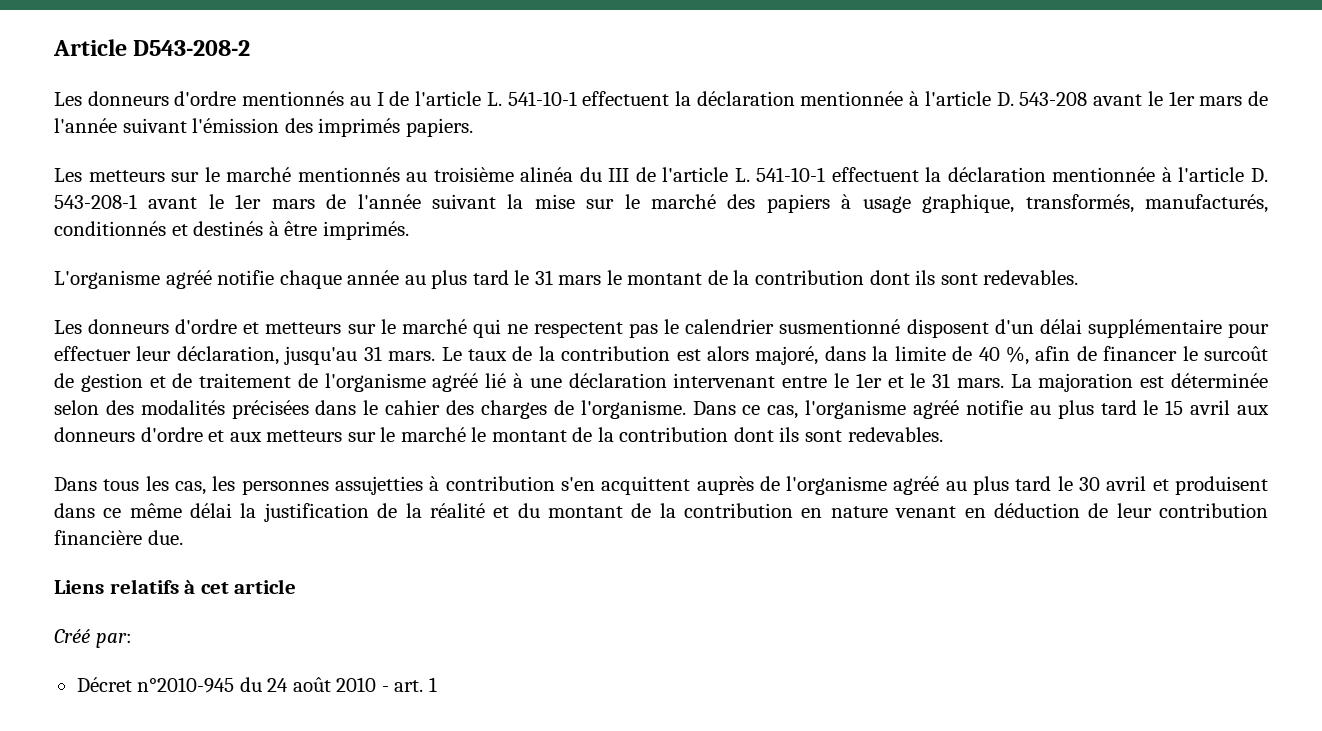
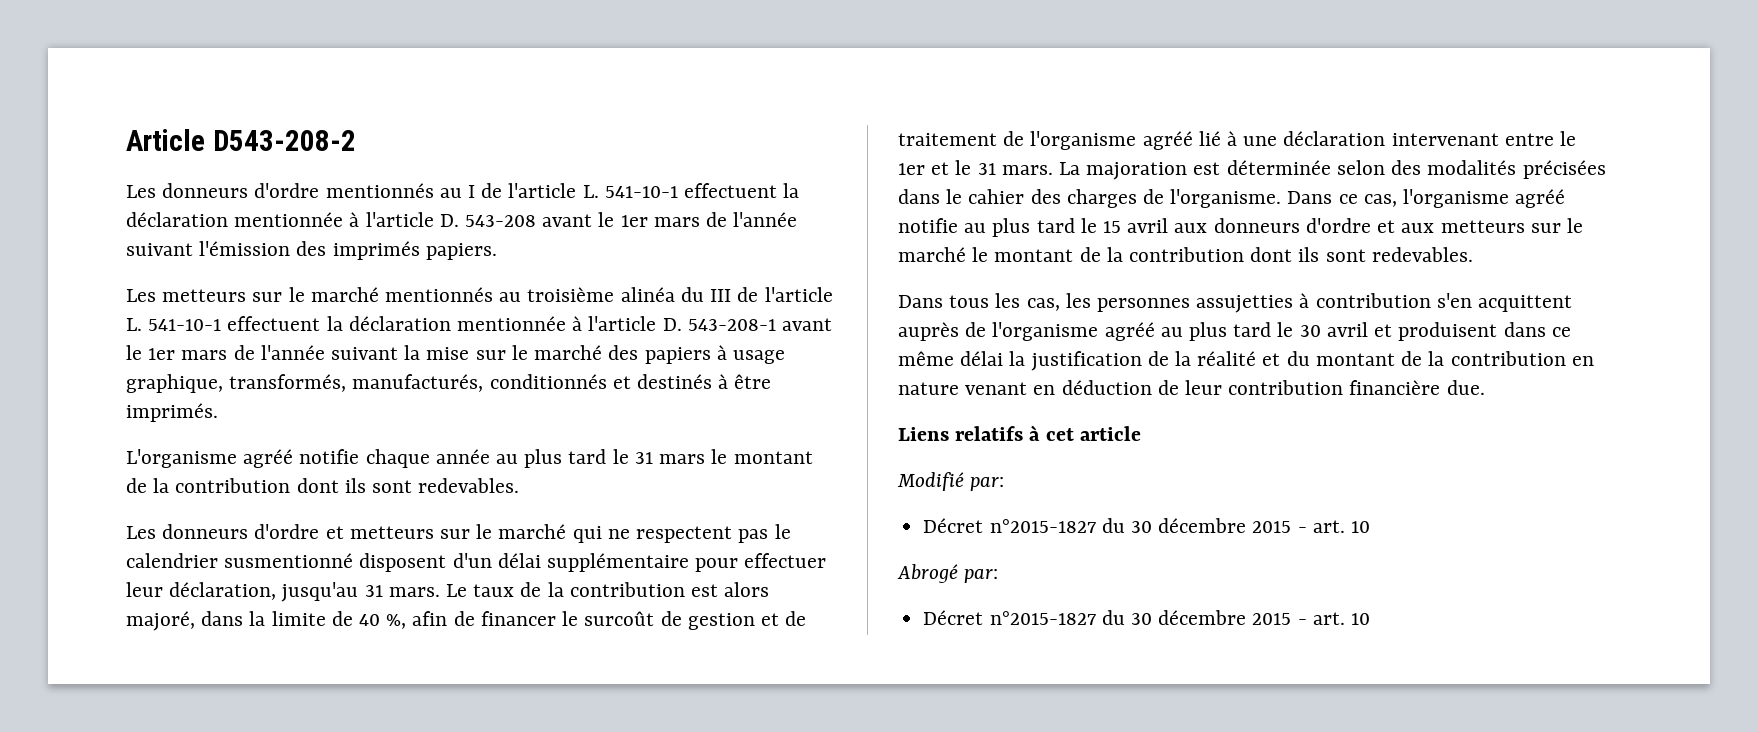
- Créé par:
- Décret n°2010-945 du 24 août 2010 - art. 1
+ Modifié par:
+ Décret n°2015-1827 du 30 décembre 2015 - art. 10
+ Abrogé par:
+ Décret n°2015-1827 du 30 décembre 2015 - art. 10

